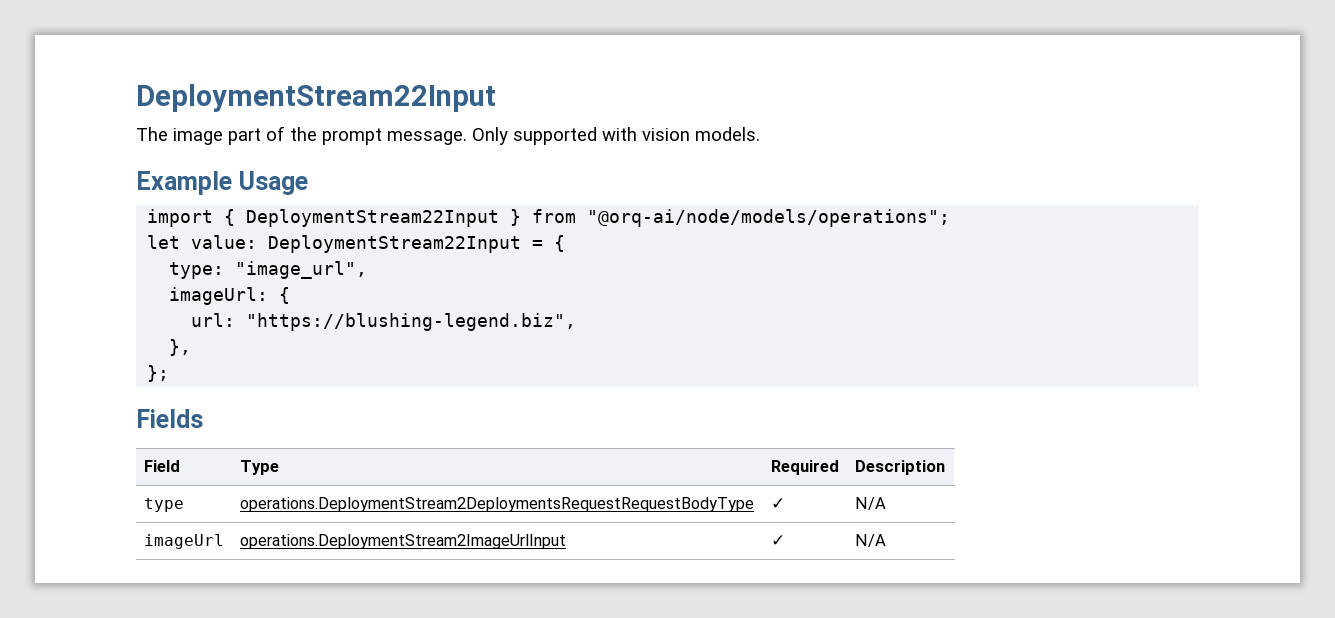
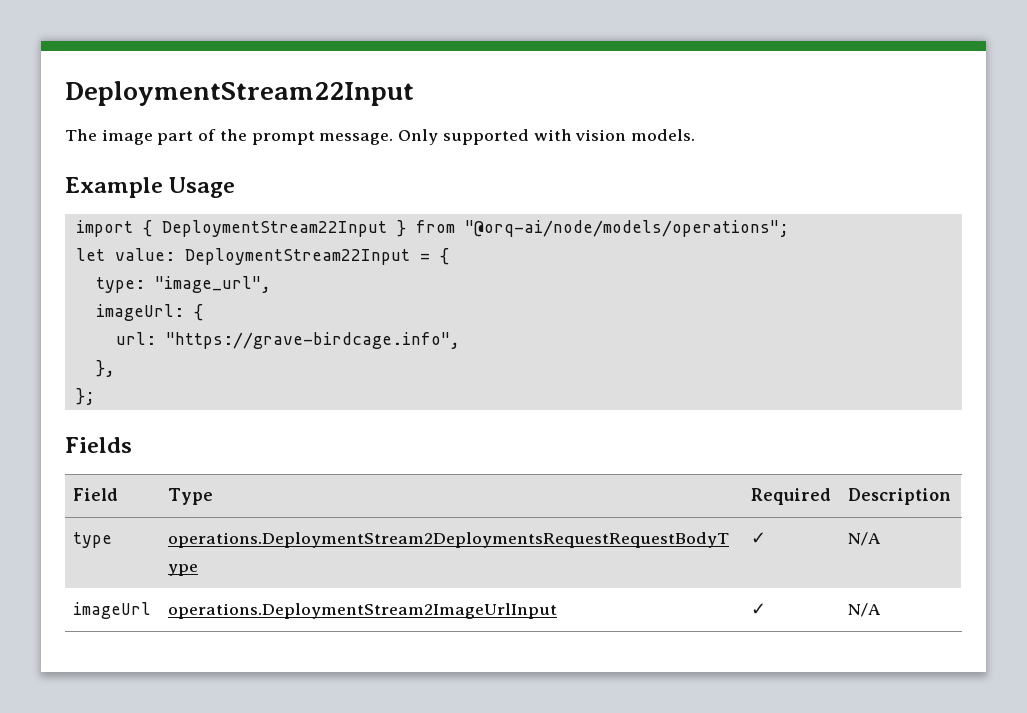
- url: "https://blushing-legend.biz",
+ url: "https://grave-birdcage.info",

